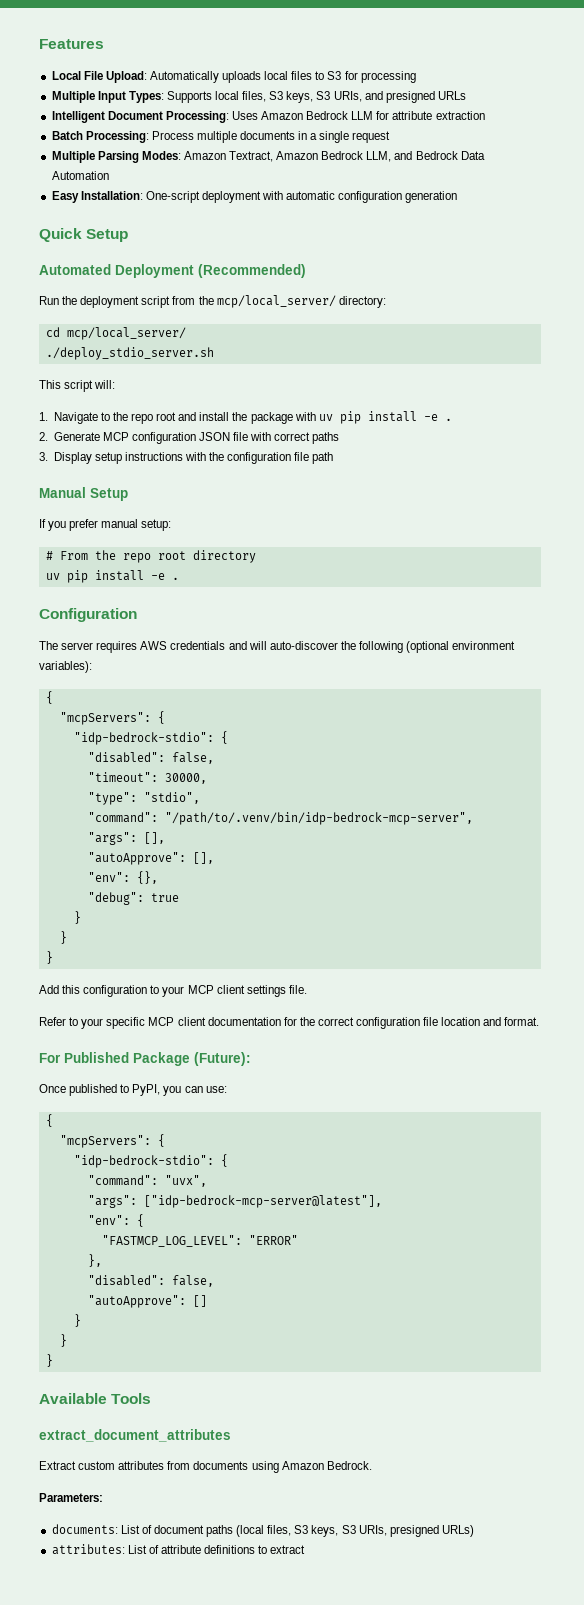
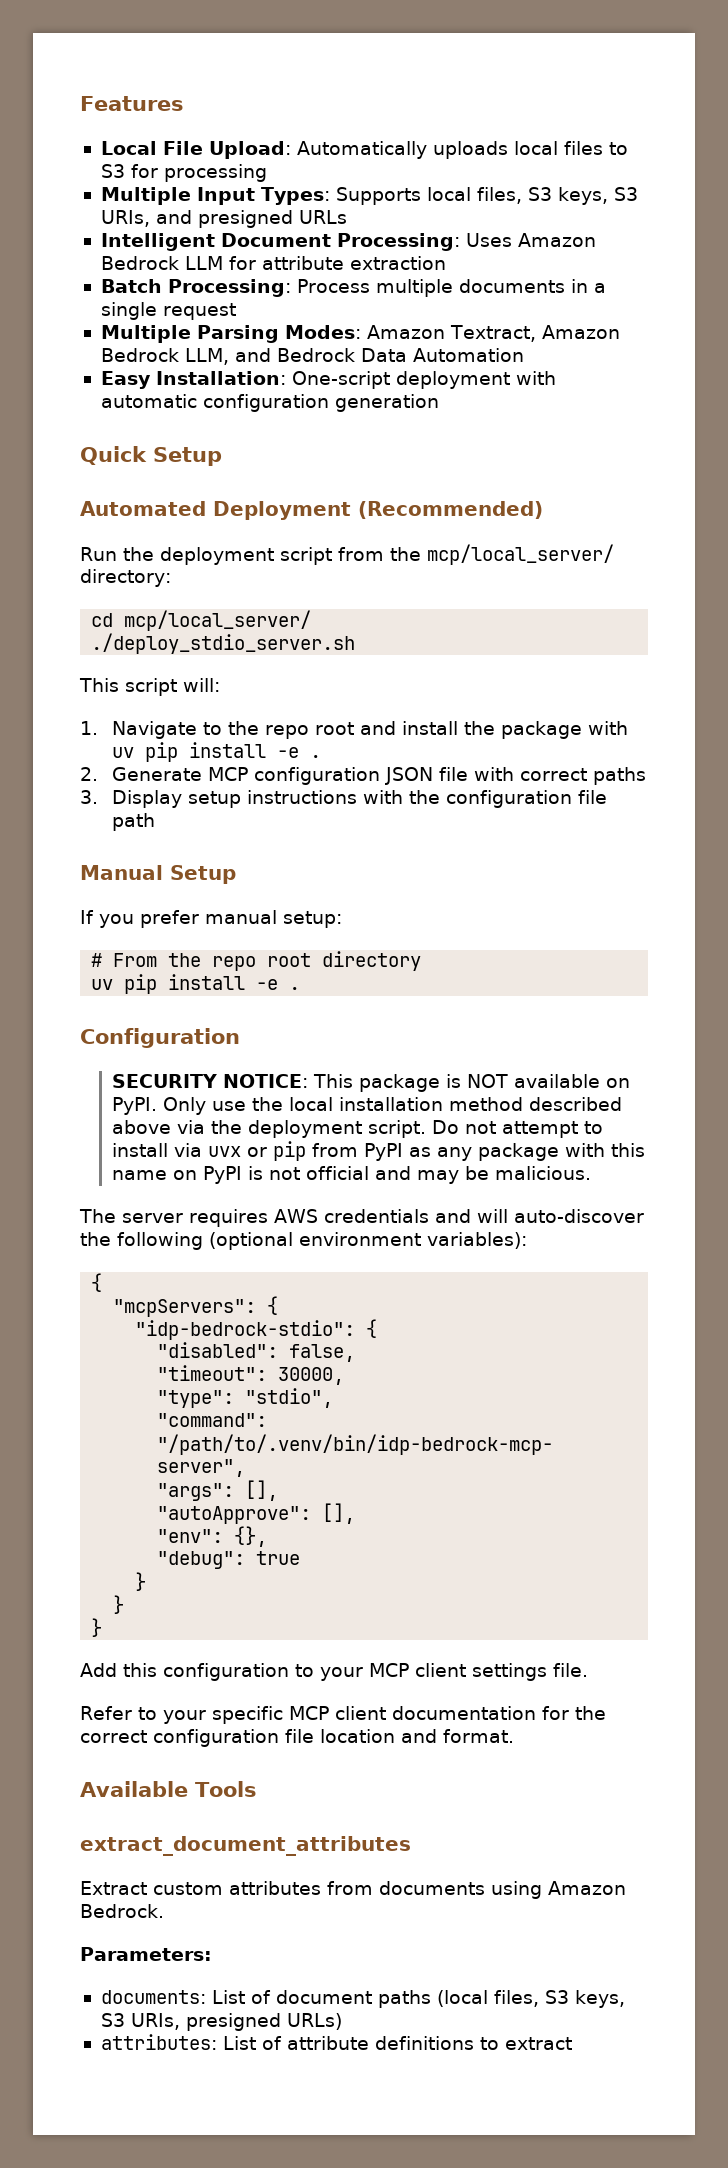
+ SECURITY NOTICE: This package is NOT available on PyPI. Only use the local installation method described above via the deployment script. Do not attempt to install via uvx or pip from PyPI as any package with this name on PyPI is not official and may be malicious.
- For Published Package (Future):
- Once published to PyPI, you can use:
- {
- "mcpServers": {
- "idp-bedrock-stdio": {
- "command": "uvx",
- "args": ["idp-bedrock-mcp-server@latest"],
- "env": {
- "FASTMCP_LOG_LEVEL": "ERROR"
- },
- "disabled": false,
- "autoApprove": []
- }
- }
- }

